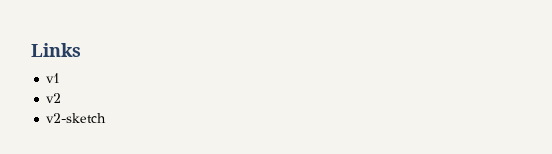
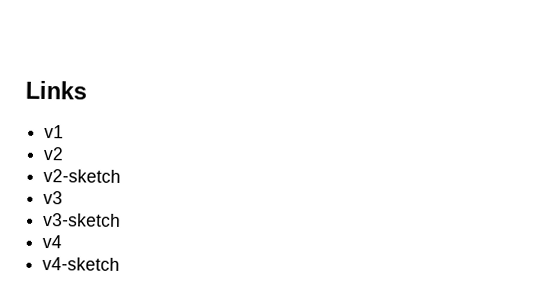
+ v3
+ v3-sketch
+ v4
+ v4-sketch

